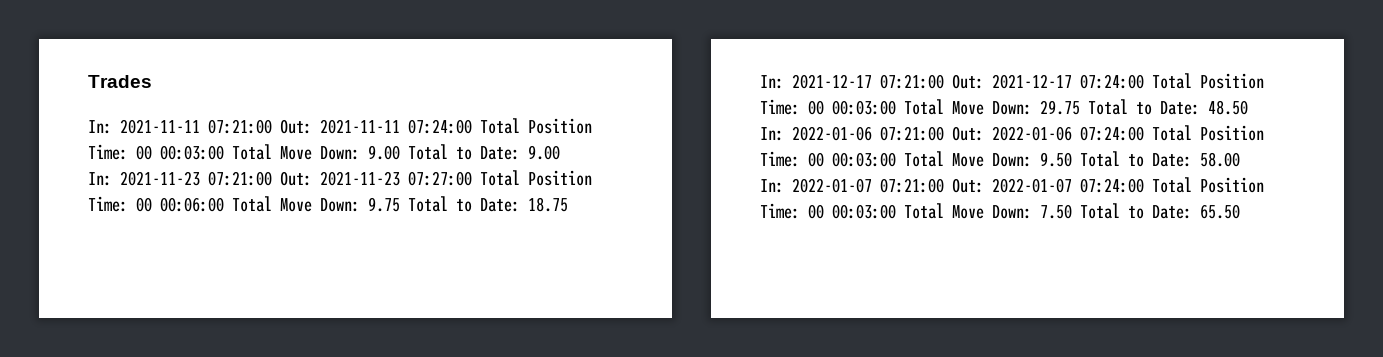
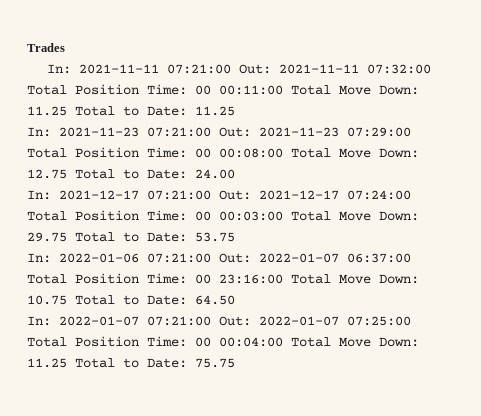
- In: 2021-11-11 07:21:00 Out: 2021-11-11 07:24:00 Total Position Time: 00 00:03:00 Total Move Down: 9.00 Total to Date: 9.00
+ In: 2021-11-11 07:21:00 Out: 2021-11-11 07:32:00 Total Position Time: 00 00:11:00 Total Move Down: 11.25 Total to Date: 11.25
- In: 2021-11-23 07:21:00 Out: 2021-11-23 07:27:00 Total Position Time: 00 00:06:00 Total Move Down: 9.75 Total to Date: 18.75
+ In: 2021-11-23 07:21:00 Out: 2021-11-23 07:29:00 Total Position Time: 00 00:08:00 Total Move Down: 12.75 Total to Date: 24.00
- In: 2021-12-17 07:21:00 Out: 2021-12-17 07:24:00 Total Position Time: 00 00:03:00 Total Move Down: 29.75 Total to Date: 48.50
+ In: 2021-12-17 07:21:00 Out: 2021-12-17 07:24:00 Total Position Time: 00 00:03:00 Total Move Down: 29.75 Total to Date: 53.75
- In: 2022-01-06 07:21:00 Out: 2022-01-06 07:24:00 Total Position Time: 00 00:03:00 Total Move Down: 9.50 Total to Date: 58.00
+ In: 2022-01-06 07:21:00 Out: 2022-01-07 06:37:00 Total Position Time: 00 23:16:00 Total Move Down: 10.75 Total to Date: 64.50
- In: 2022-01-07 07:21:00 Out: 2022-01-07 07:24:00 Total Position Time: 00 00:03:00 Total Move Down: 7.50 Total to Date: 65.50
+ In: 2022-01-07 07:21:00 Out: 2022-01-07 07:25:00 Total Position Time: 00 00:04:00 Total Move Down: 11.25 Total to Date: 75.75

